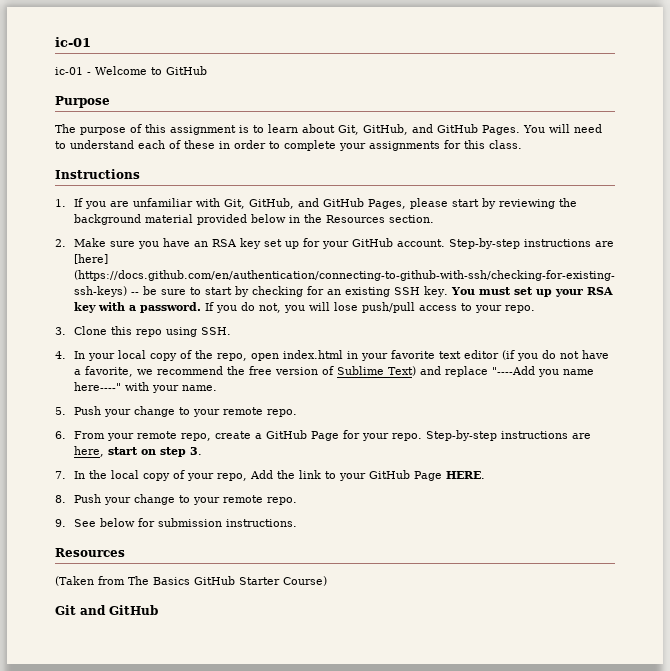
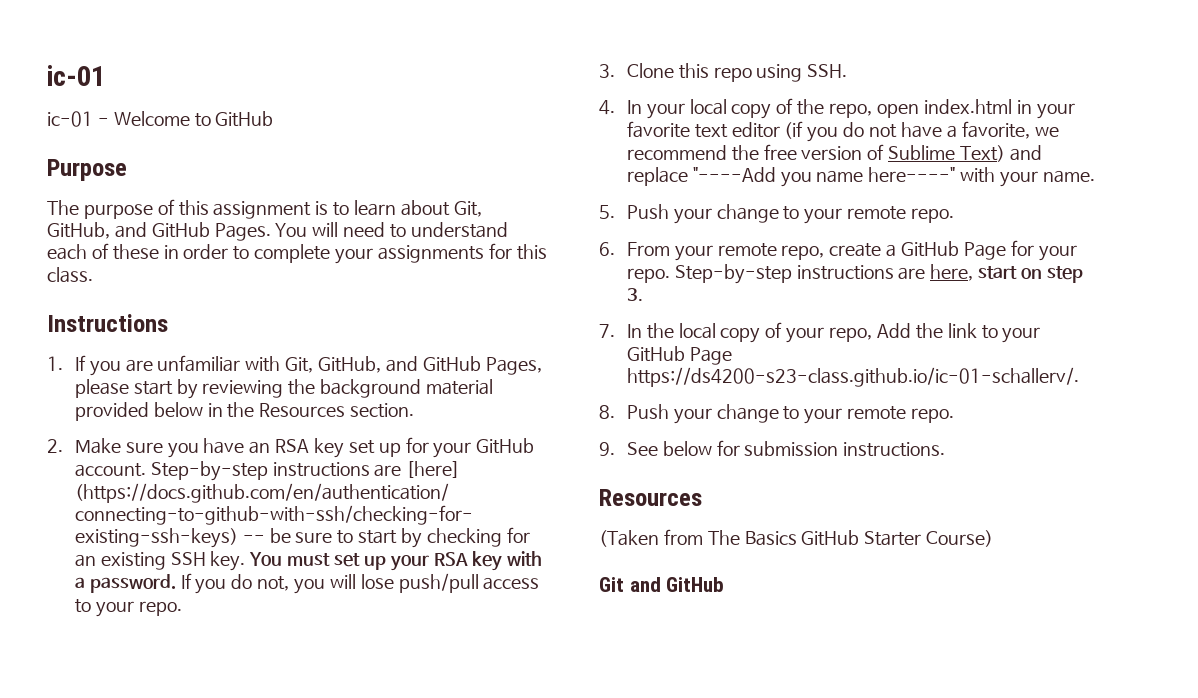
- 7. In the local copy of your repo, Add the link to your GitHub Page HERE.
+ 7. In the local copy of your repo, Add the link to your GitHub Page https://ds4200-s23-class.github.io/ic-01-schallerv/.

